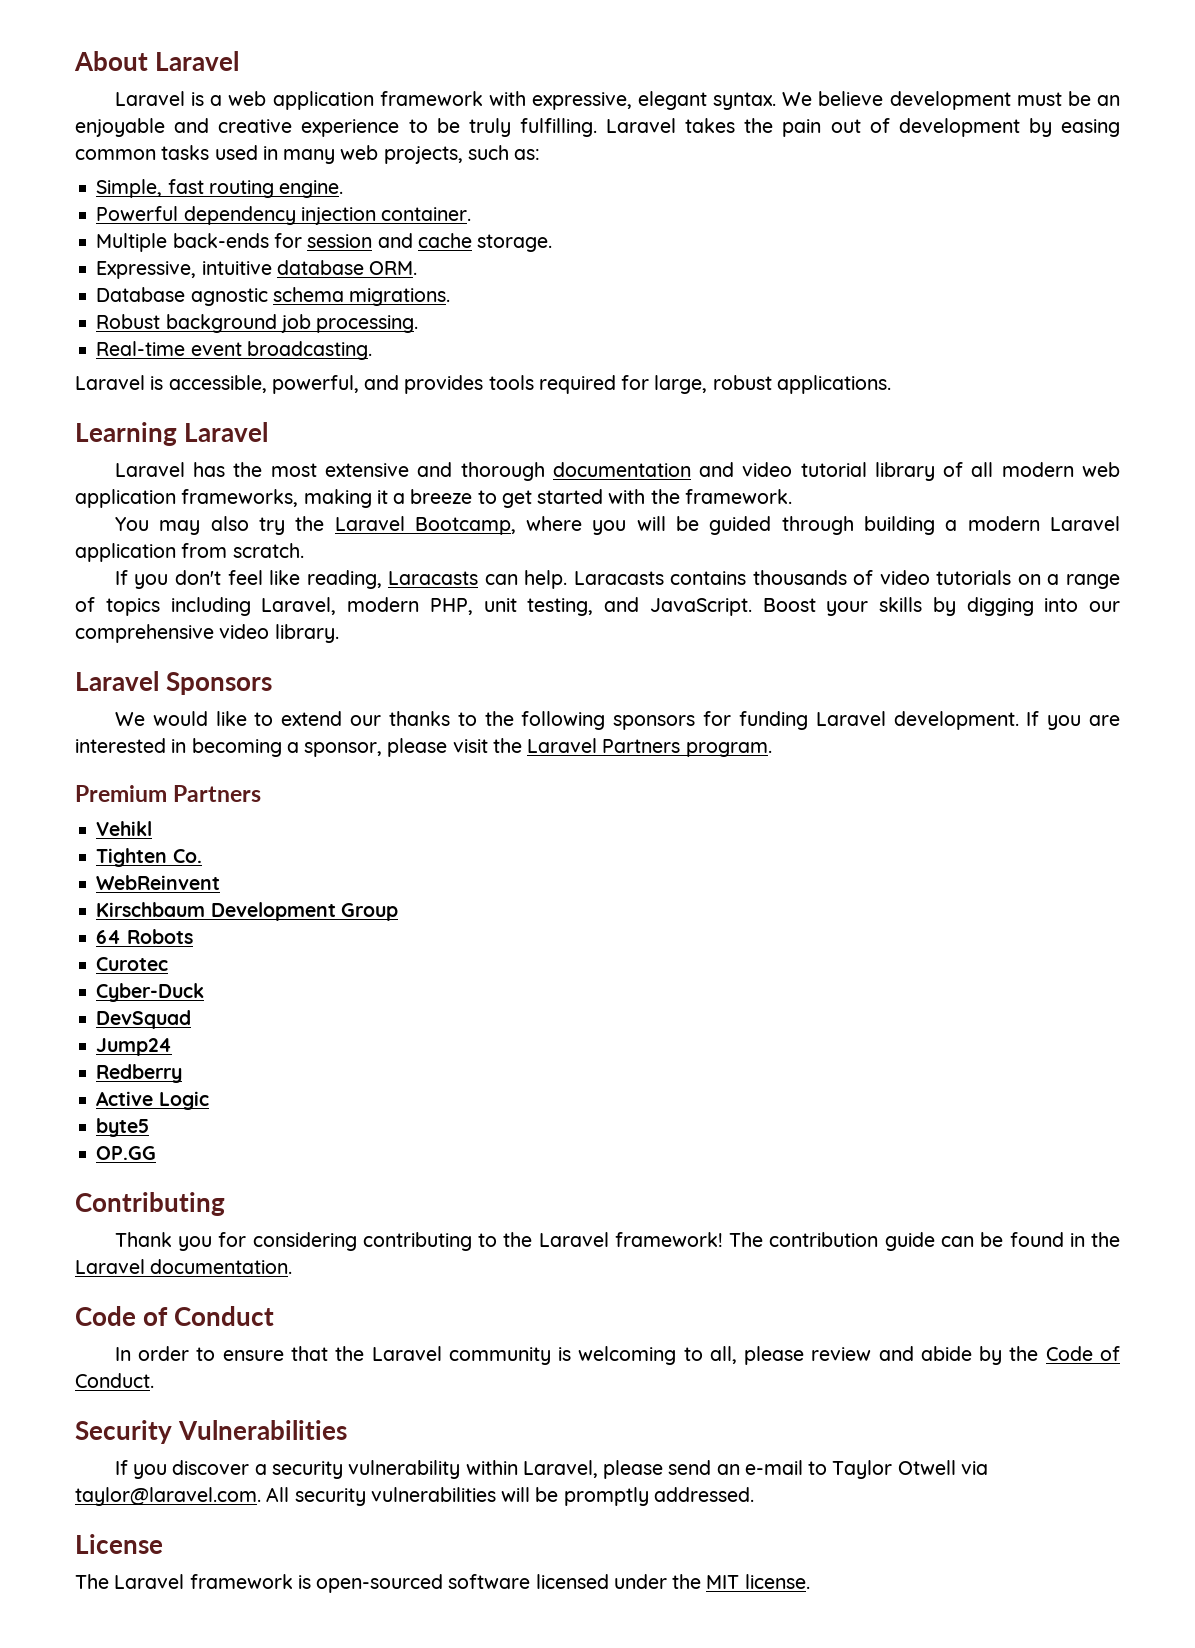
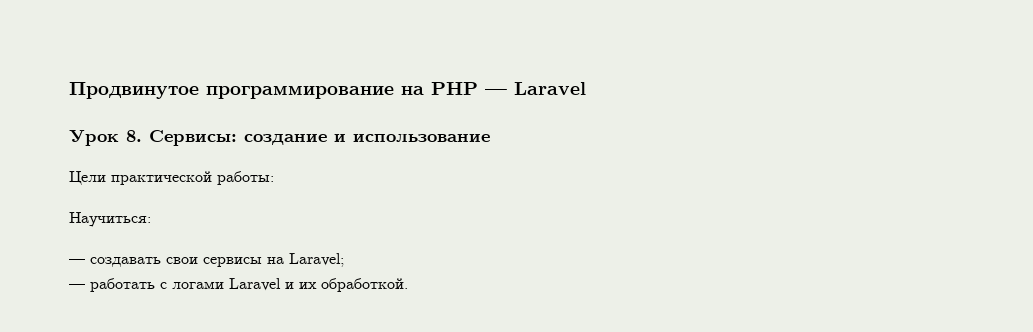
- About Laravel
- Laravel is a web application framework with expressive, elegant syntax. We believe development must be an enjoyable and creative experience to be truly fulfilling. Laravel takes the pain out of development by easing common tasks used in many web projects, such as:
- Simple, fast routing engine.
- Powerful dependency injection container.
- Multiple back-ends for session and cache storage.
- Expressive, intuitive database ORM.
- Database agnostic schema migrations.
- Robust background job processing.
- Real-time event broadcasting.
- Laravel is accessible, powerful, and provides tools required for large, robust applications.
- Learning Laravel
- Laravel has the most extensive and thorough documentation and video tutorial library of all modern web application frameworks, making it a breeze to get started with the framework.
- You may also try the Laravel Bootcamp, where you will be guided through building a modern Laravel application from scratch.
- If you don't feel like reading, Laracasts can help. Laracasts contains thousands of video tutorials on a range of topics including Laravel, modern PHP, unit testing, and JavaScript. Boost your skills by digging into our comprehensive video library.
- Laravel Sponsors
- We would like to extend our thanks to the following sponsors for funding Laravel development. If you are interested in becoming a sponsor, please visit the Laravel Partners program.
- Premium Partners
- Vehikl
- Tighten Co.
- WebReinvent
- Kirschbaum Development Group
- 64 Robots
- Curotec
- Cyber-Duck
- DevSquad
- Jump24
- Redberry
- Active Logic
- byte5
- OP.GG
- Contributing
- Thank you for considering contributing to the Laravel framework! The contribution guide can be found in the Laravel documentation.
- Code of Conduct
- In order to ensure that the Laravel community is welcoming to all, please review and abide by the Code of Conduct.
- Security Vulnerabilities
- If you discover a security vulnerability within Laravel, please send an e-mail to Taylor Otwell via taylor@laravel.com. All security vulnerabilities will be promptly addressed.
- License
- The Laravel framework is open-sourced software licensed under the MIT license.
+ Продвинутое программирование на PHP — Laravel
+ Урок 8. Сервисы: создание и использование
+ Цели практической работы:
+ Научиться:
+ — создавать свои сервисы на Laravel;
+ — работать с логами Laravel и их обработкой.

